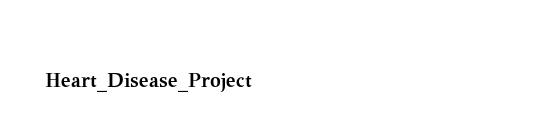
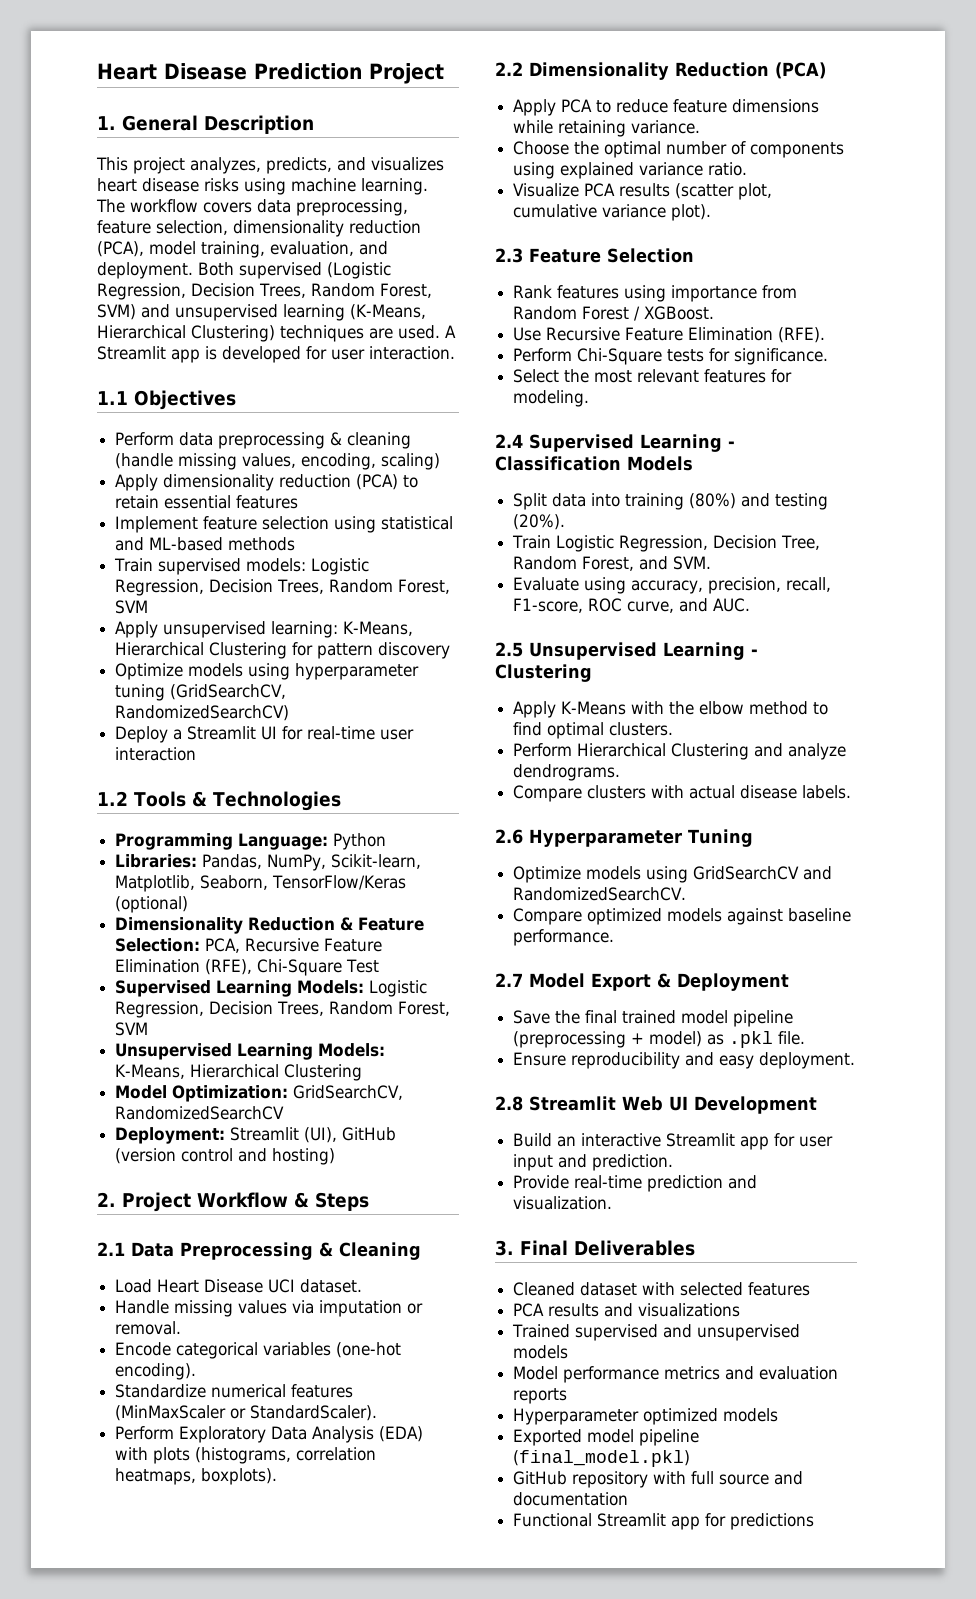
- Heart_Disease_Project
+ Heart Disease Prediction Project
+ 1. General Description
+ This project analyzes, predicts, and visualizes heart disease risks using machine learning. The workflow covers data preprocessing, feature selection, dimensionality reduction (PCA), model training, evaluation, and deployment. Both supervised (Logistic Regression, Decision Trees, Random Forest, SVM) and unsupervised learning (K-Means, Hierarchical Clustering) techniques are used. A Streamlit app is developed for user interaction.
+ 1.1 Objectives
+ Perform data preprocessing & cleaning (handle missing values, encoding, scaling)
+ Apply dimensionality reduction (PCA) to retain essential features
+ Implement feature selection using statistical and ML-based methods
+ Train supervised models: Logistic Regression, Decision Trees, Random Forest, SVM
+ Apply unsupervised learning: K-Means, Hierarchical Clustering for pattern discovery
+ Optimize models using hyperparameter tuning (GridSearchCV, RandomizedSearchCV)
+ Deploy a Streamlit UI for real-time user interaction
+ 1.2 Tools & Technologies
+ Programming Language: Python
+ Libraries: Pandas, NumPy, Scikit-learn, Matplotlib, Seaborn, TensorFlow/Keras (optional)
+ Dimensionality Reduction & Feature Selection: PCA, Recursive Feature Elimination (RFE), Chi-Square Test
+ Supervised Learning Models: Logistic Regression, Decision Trees, Random Forest, SVM
+ Unsupervised Learning Models: K-Means, Hierarchical Clustering
+ Model Optimization: GridSearchCV, RandomizedSearchCV
+ Deployment: Streamlit (UI), GitHub (version control and hosting)
+ 2. Project Workflow & Steps
+ 2.1 Data Preprocessing & Cleaning
+ Load Heart Disease UCI dataset.
+ Handle missing values via imputation or removal.
+ Encode categorical variables (one-hot encoding).
+ Standardize numerical features (MinMaxScaler or StandardScaler).
+ Perform Exploratory Data Analysis (EDA) with plots (histograms, correlation heatmaps, boxplots).
+ 2.2 Dimensionality Reduction (PCA)
+ Apply PCA to reduce feature dimensions while retaining variance.
+ Choose the optimal number of components using explained variance ratio.
+ Visualize PCA results (scatter plot, cumulative variance plot).
+ 2.3 Feature Selection
+ Rank features using importance from Random Forest / XGBoost.
+ Use Recursive Feature Elimination (RFE).
+ Perform Chi-Square tests for significance.
+ Select the most relevant features for modeling.
+ 2.4 Supervised Learning - Classification Models
+ Split data into training (80%) and testing (20%).
+ Train Logistic Regression, Decision Tree, Random Forest, and SVM.
+ Evaluate using accuracy, precision, recall, F1-score, ROC curve, and AUC.
+ 2.5 Unsupervised Learning - Clustering
+ Apply K-Means with the elbow method to find optimal clusters.
+ Perform Hierarchical Clustering and analyze dendrograms.
+ Compare clusters with actual disease labels.
+ 2.6 Hyperparameter Tuning
+ Optimize models using GridSearchCV and RandomizedSearchCV.
+ Compare optimized models against baseline performance.
+ 2.7 Model Export & Deployment
+ Save the final trained model pipeline (preprocessing + model) as .pkl file.
+ Ensure reproducibility and easy deployment.
+ 2.8 Streamlit Web UI Development
+ Build an interactive Streamlit app for user input and prediction.
+ Provide real-time prediction and visualization.
+ 3. Final Deliverables
+ Cleaned dataset with selected features
+ PCA results and visualizations
+ Trained supervised and unsupervised models
+ Model performance metrics and evaluation reports
+ Hyperparameter optimized models
+ Exported model pipeline (final_model.pkl)
+ GitHub repository with full source and documentation
+ Functional Streamlit app for predictions

